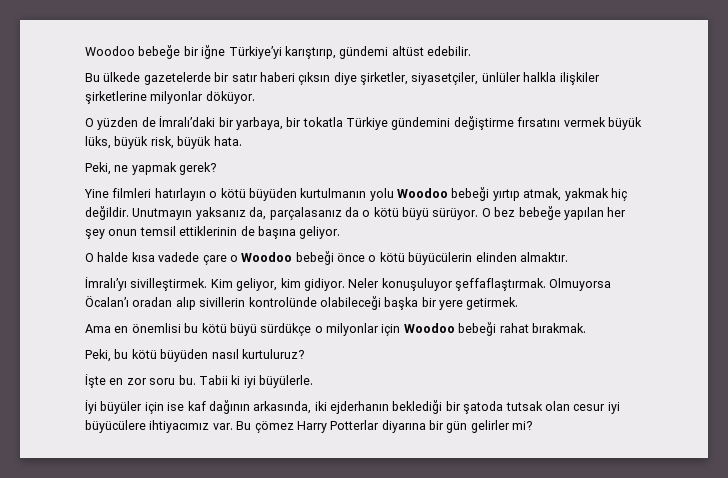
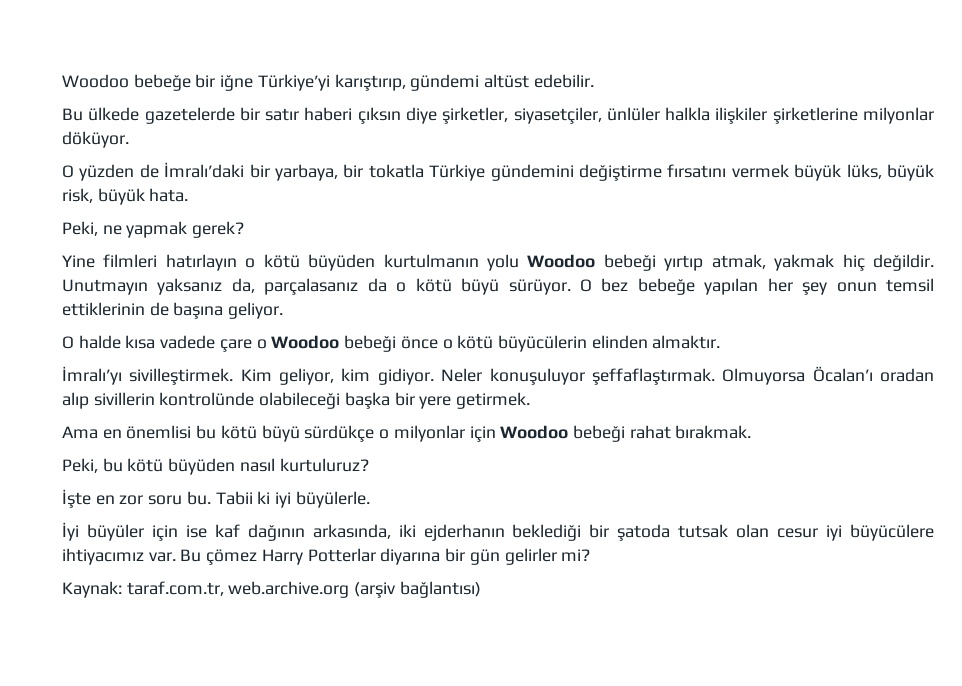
+ Kaynak: taraf.com.tr, web.archive.org (arşiv bağlantısı)

